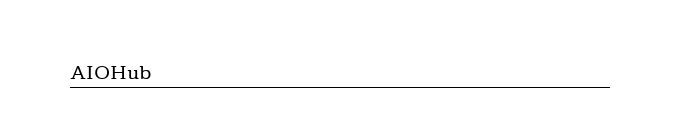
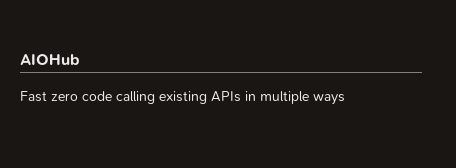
+ Fast zero code calling existing APIs in multiple ways

